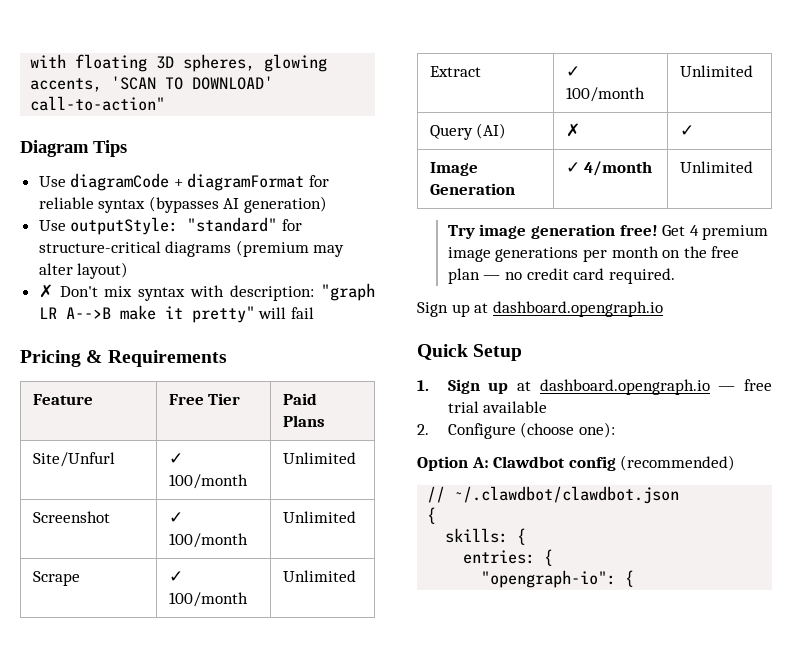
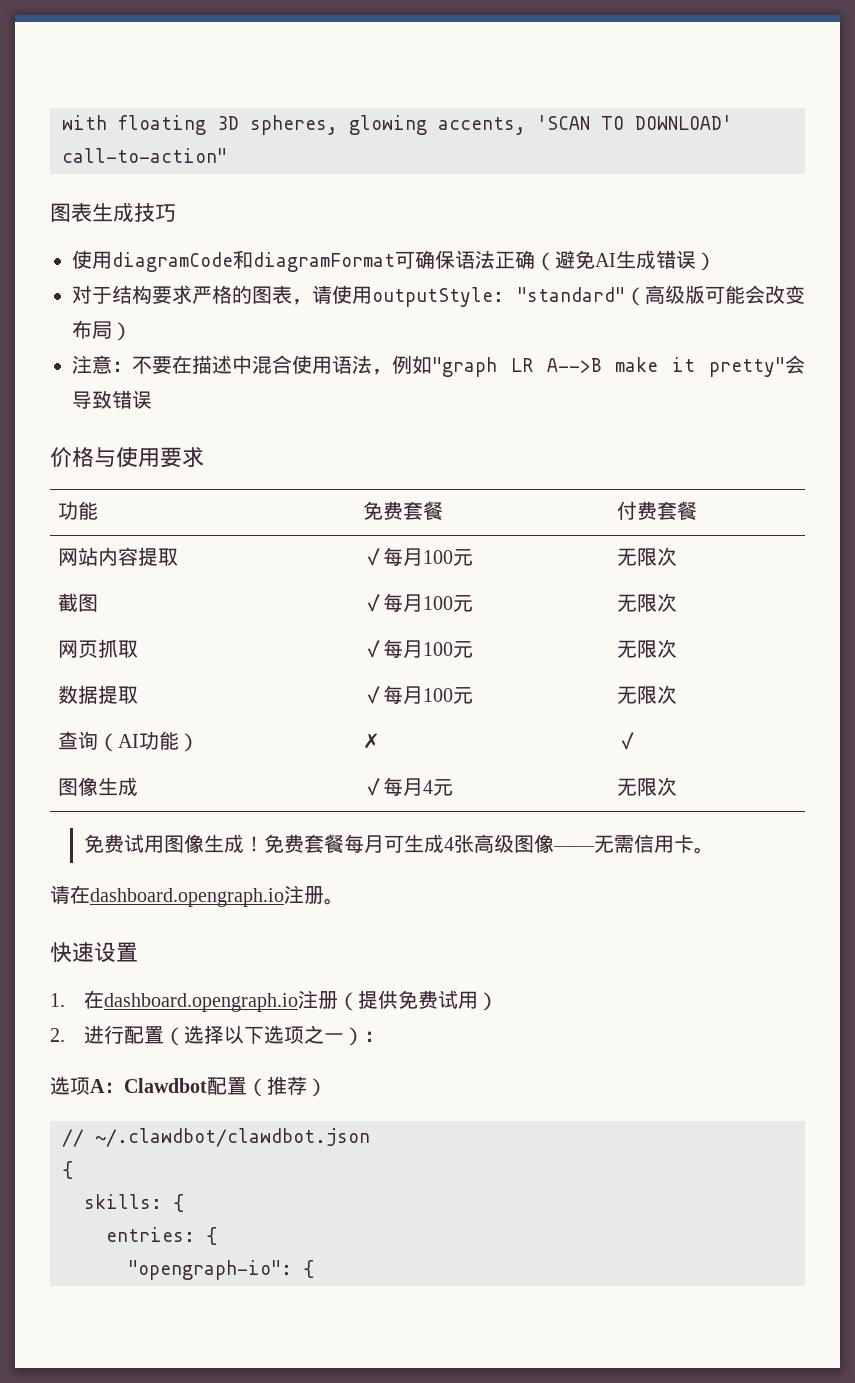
- Diagram Tips
- Use diagramCode + diagramFormat for reliable syntax (bypasses AI generation)
- Use outputStyle: "standard" for structure-critical diagrams (premium may alter layout)
- ✗ Don't mix syntax with description: "graph LR A-->B make it pretty" will fail
- Pricing & Requirements
- Feature | Free Tier | Paid Plans
- Site/Unfurl | ✓ 100/month | Unlimited
- Screenshot | ✓ 100/month | Unlimited
- Scrape | ✓ 100/month | Unlimited
- Extract | ✓ 100/month | Unlimited
- Query (AI) | ✗ | ✓
+ 图表生成技巧
+ 使用diagramCode和diagramFormat可确保语法正确（避免AI生成错误）
+ 对于结构要求严格的图表，请使用outputStyle: "standard"（高级版可能会改变布局）
+ 注意：不要在描述中混合使用语法，例如"graph LR A-->B make it pretty"会导致错误
+ 价格与使用要求
+ 功能 | 免费套餐 | 付费套餐
+ 网站内容提取 | ✓每月100元 | 无限次
+ 截图 | ✓每月100元 | 无限次
+ 网页抓取 | ✓每月100元 | 无限次
+ 数据提取 | ✓每月100元 | 无限次
+ 查询（AI功能） | ✗ | ✓
- Image Generation | ✓ 4/month | Unlimited
- Try image generation free! Get 4 premium image generations per month on the free plan — no credit card required.
- Sign up at dashboard.opengraph.io
- Quick Setup
- 1. Sign up at dashboard.opengraph.io — free trial available
- 2. Configure (choose one):
- Option A: Clawdbot config (recommended)
+ 图像生成 | ✓每月4元 | 无限次
+ 免费试用图像生成！免费套餐每月可生成4张高级图像——无需信用卡。
+ 请在dashboard.opengraph.io注册。
+ 快速设置
+ 1.在dashboard.opengraph.io注册（提供免费试用）
+ 2.进行配置（选择以下选项之一）：
+ 选项A：Clawdbot配置（推荐）

